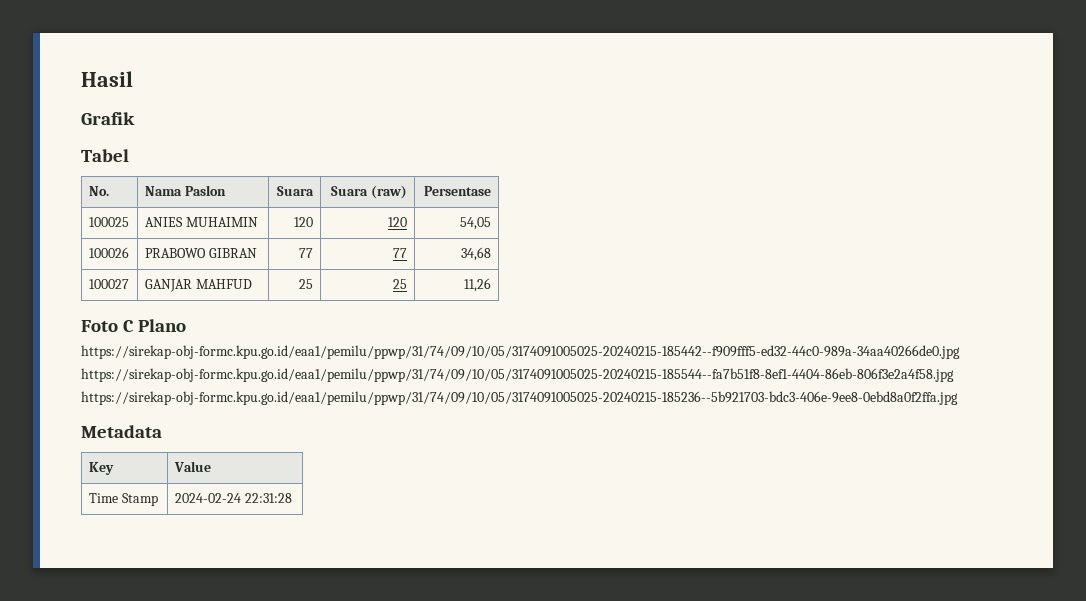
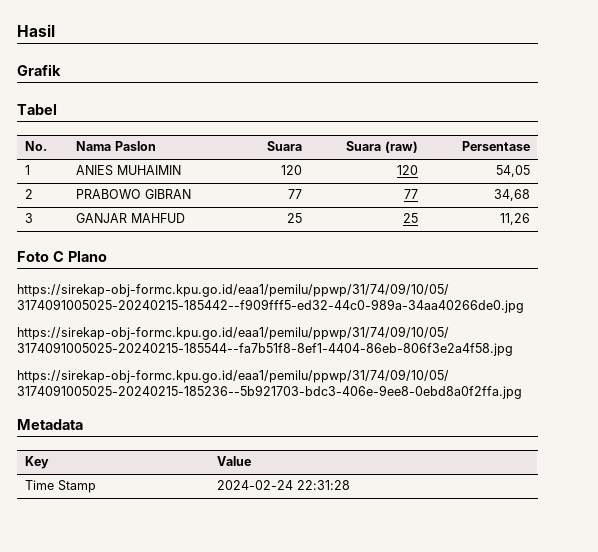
- 100025 | ANIES MUHAIMIN | 120 | 120 | 54,05
+ 1 | ANIES MUHAIMIN | 120 | 120 | 54,05
- 100026 | PRABOWO GIBRAN | 77 | 77 | 34,68
+ 2 | PRABOWO GIBRAN | 77 | 77 | 34,68
- 100027 | GANJAR MAHFUD | 25 | 25 | 11,26
+ 3 | GANJAR MAHFUD | 25 | 25 | 11,26

